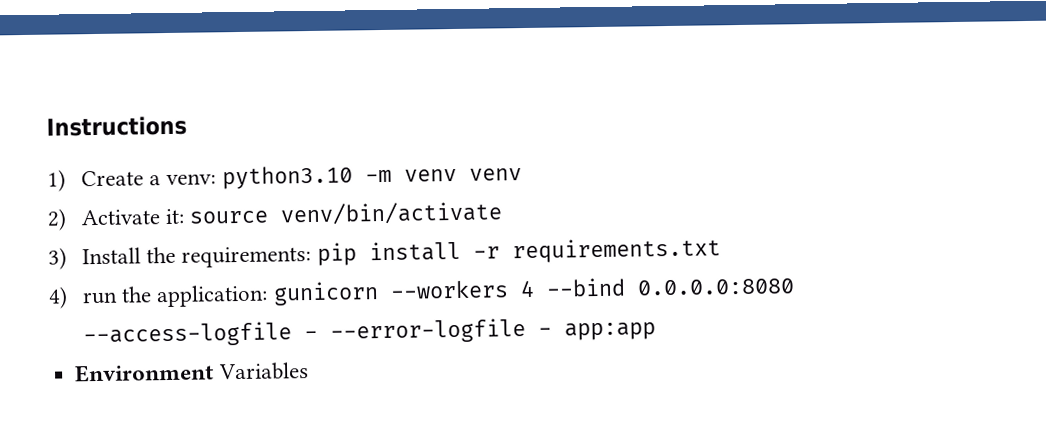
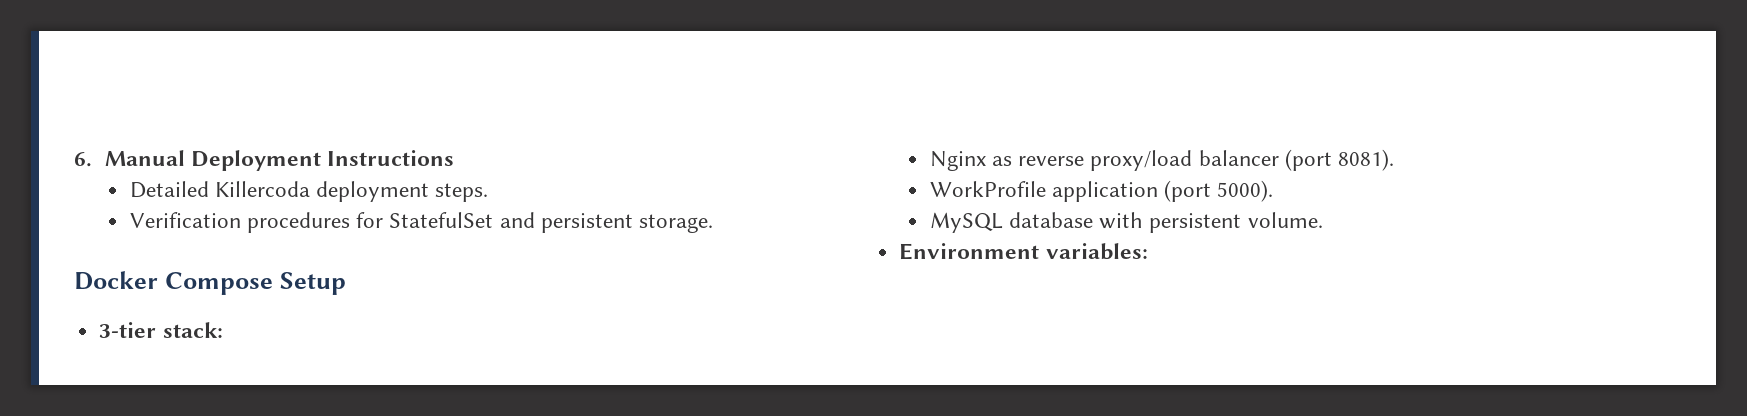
- Instructions
- 1) Create a venv: python3.10 -m venv venv
- 2) Activate it: source venv/bin/activate
- 3) Install the requirements: pip install -r requirements.txt
- 4) run the application: gunicorn --workers 4 --bind 0.0.0.0:8080 --access-logfile - --error-logfile - app:app
+ 6. Manual Deployment Instructions
+ Detailed Killercoda deployment steps.
+ Verification procedures for StatefulSet and persistent storage.
+ Docker Compose Setup
+ 3-tier stack:
+ Nginx as reverse proxy/load balancer (port 8081).
+ WorkProfile application (port 5000).
+ MySQL database with persistent volume.
- Environment Variables
+ Environment variables:

